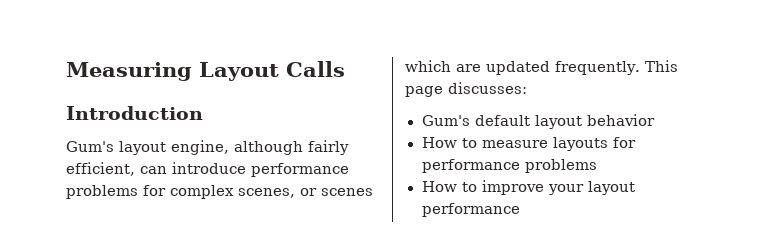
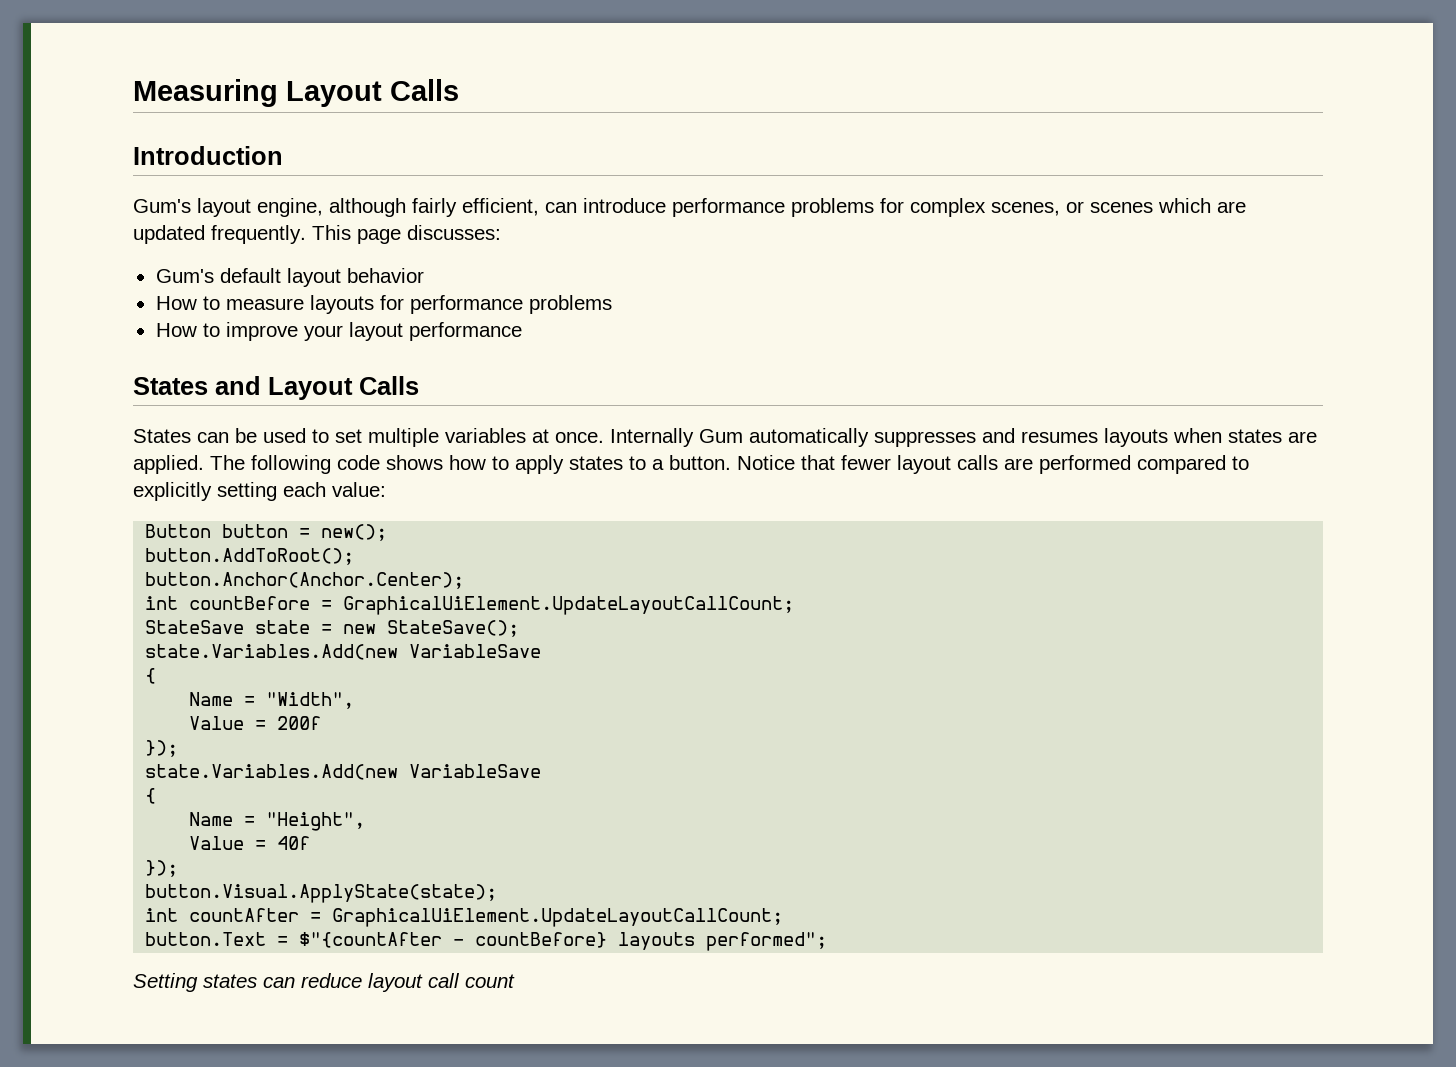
+ States and Layout Calls
+ States can be used to set multiple variables at once. Internally Gum automatically suppresses and resumes layouts when states are applied. The following code shows how to apply states to a button. Notice that fewer layout calls are performed compared to explicitly setting each value:
+ Button button = new();
+ button.AddToRoot();
+ button.Anchor(Anchor.Center);
+ int countBefore = GraphicalUiElement.UpdateLayoutCallCount;
+ StateSave state = new StateSave();
+ state.Variables.Add(new VariableSave
+ {
+ Name = "Width",
+ Value = 200f
+ });
+ state.Variables.Add(new VariableSave
+ {
+ Name = "Height",
+ Value = 40f
+ });
+ button.Visual.ApplyState(state);
+ int countAfter = GraphicalUiElement.UpdateLayoutCallCount;
+ button.Text = $"{countAfter - countBefore} layouts performed";
+ Setting states can reduce layout call count

